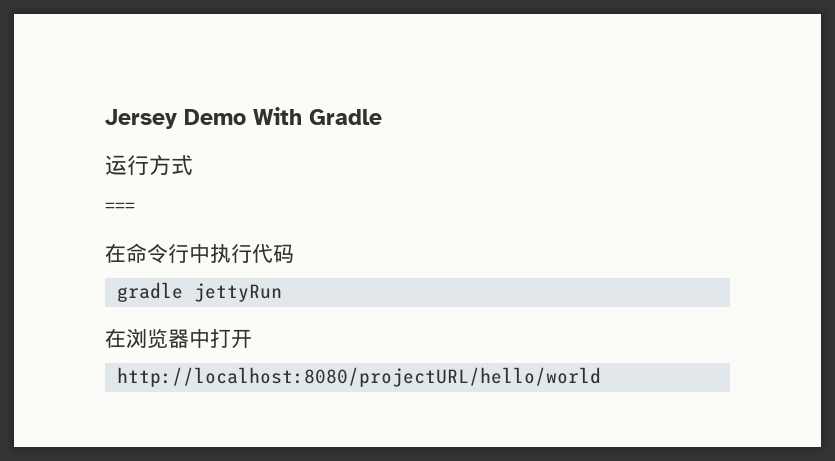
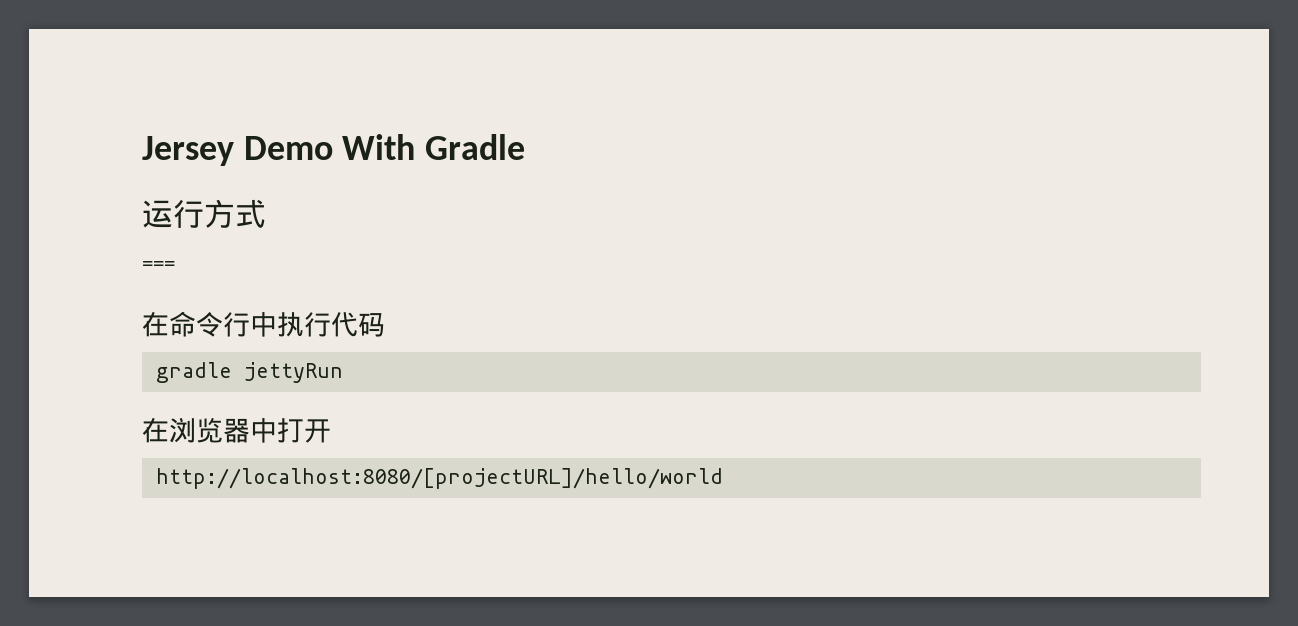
- http://localhost:8080/projectURL/hello/world
+ http://localhost:8080/[projectURL]/hello/world

